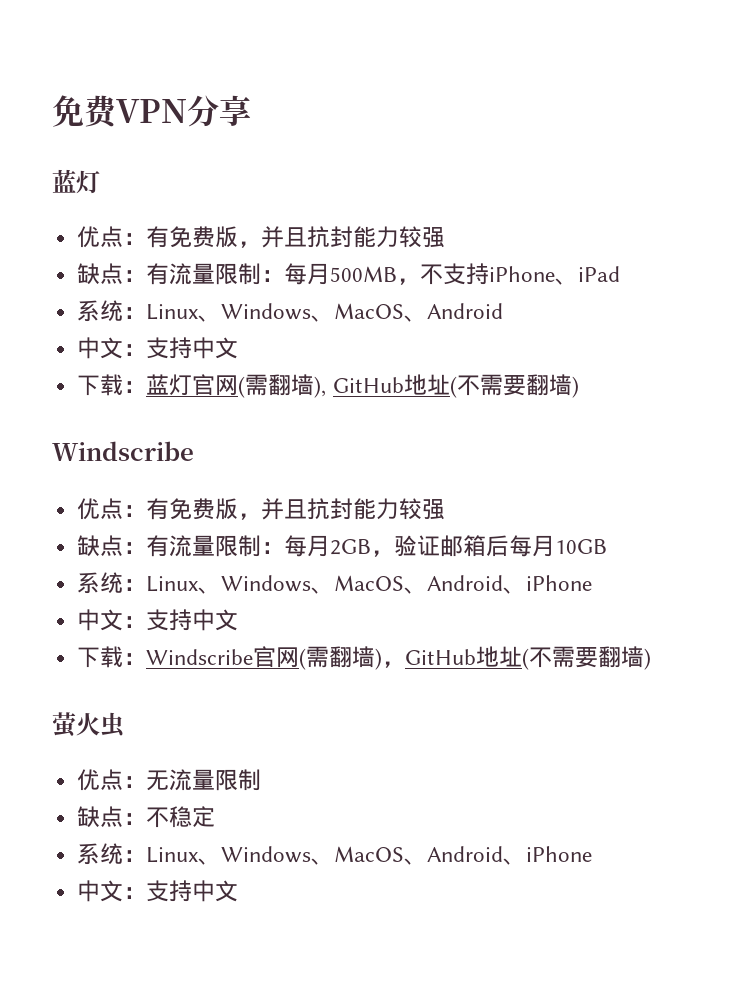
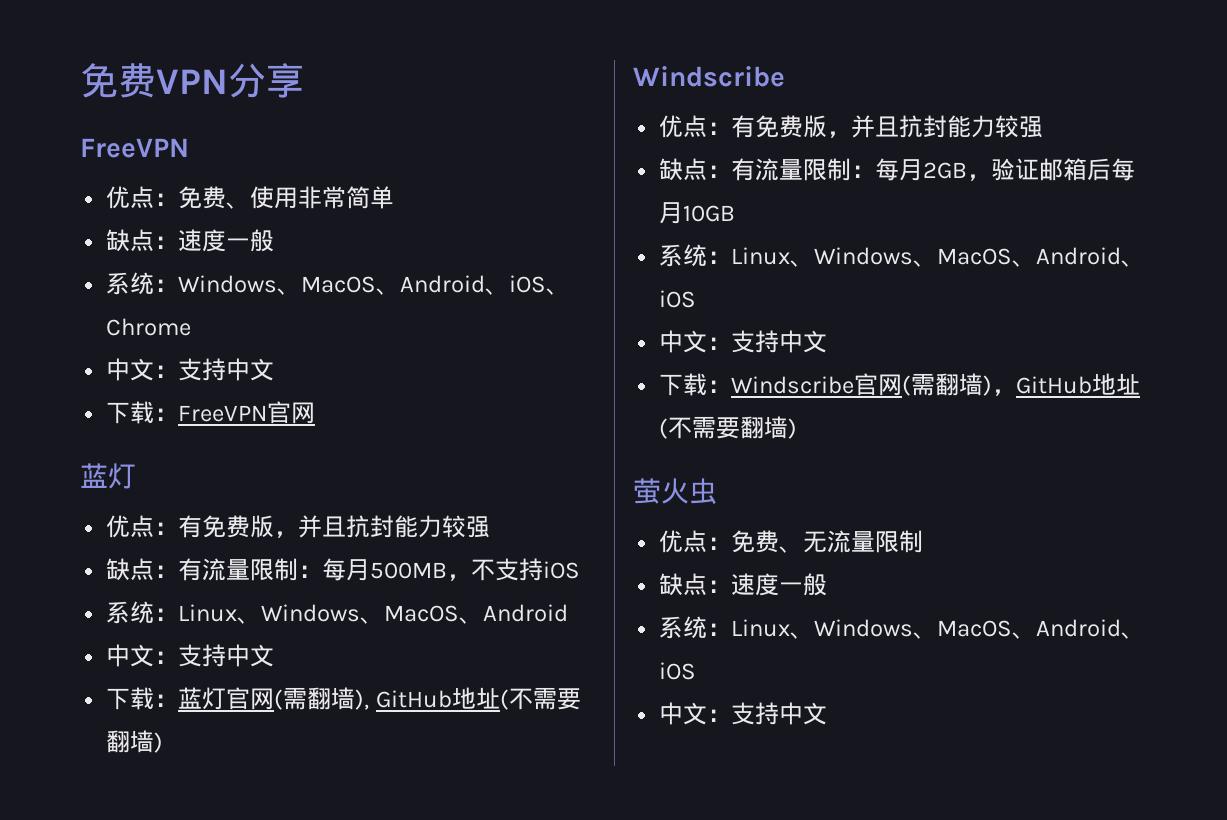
  免费VPN分享
+ FreeVPN
+ 优点：免费、使用非常简单
+ 缺点：速度一般
+ 系统：Windows、MacOS、Android、iOS、Chrome
+ 中文：支持中文
+ 下载：FreeVPN官网
- 缺点：有流量限制：每月500MB，不支持iPhone、iPad
+ 缺点：有流量限制：每月500MB，不支持iOS
  缺点：有流量限制：每月2GB，验证邮箱后每月10GB
- 系统：Linux、Windows、MacOS、Android、iPhone
+ 系统：Linux、Windows、MacOS、Android、iOS
- 优点：无流量限制
- 缺点：不稳定
- 系统：Linux、Windows、MacOS、Android、iPhone
+ 优点：免费、无流量限制
+ 缺点：速度一般
+ 系统：Linux、Windows、MacOS、Android、iOS

